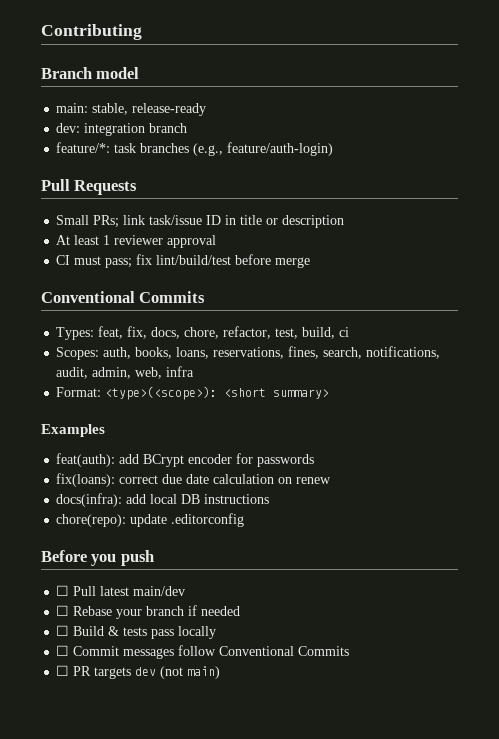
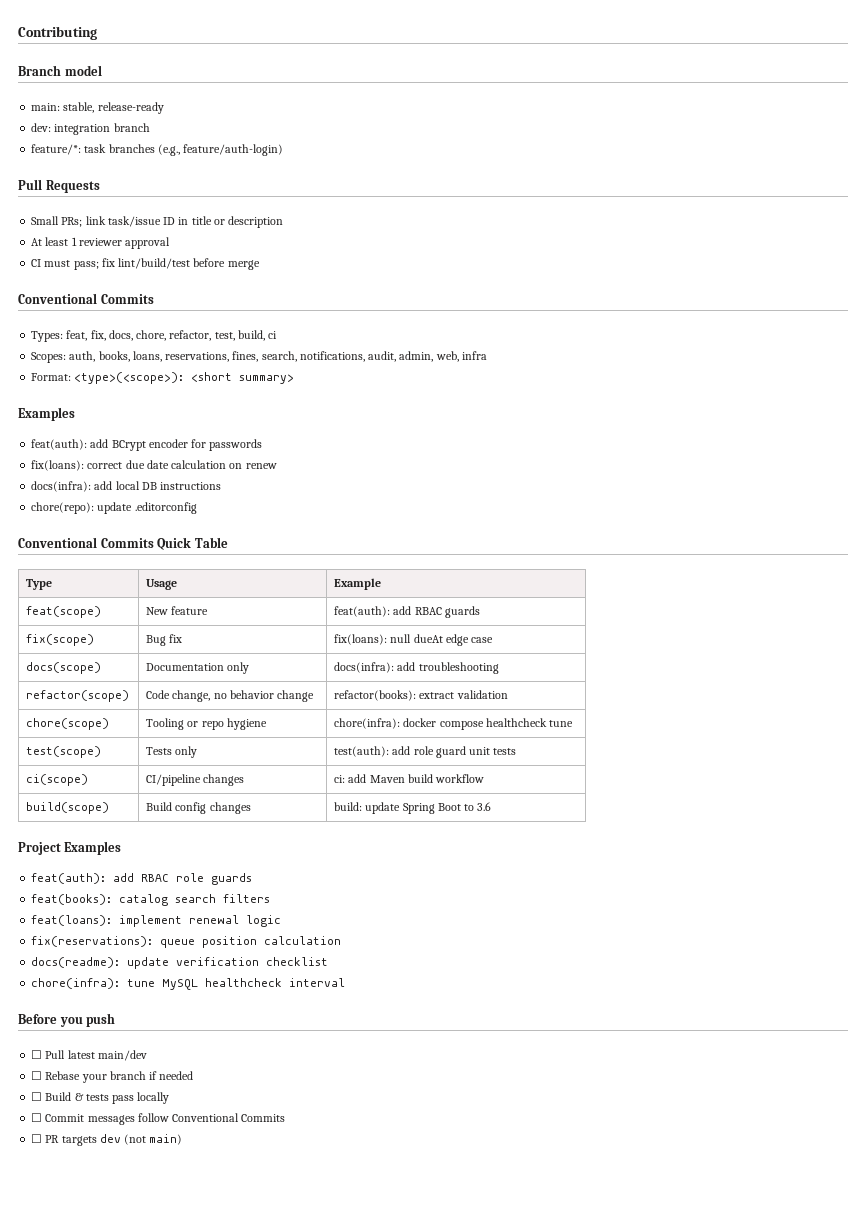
+ Conventional Commits Quick Table
+ Type | Usage | Example
+ feat(scope) | New feature | feat(auth): add RBAC guards
+ fix(scope) | Bug fix | fix(loans): null dueAt edge case
+ docs(scope) | Documentation only | docs(infra): add troubleshooting
+ refactor(scope) | Code change, no behavior change | refactor(books): extract validation
+ chore(scope) | Tooling or repo hygiene | chore(infra): docker compose healthcheck tune
+ test(scope) | Tests only | test(auth): add role guard unit tests
+ ci(scope) | CI/pipeline changes | ci: add Maven build workflow
+ build(scope) | Build config changes | build: update Spring Boot to 3.6
+ Project Examples
+ feat(auth): add RBAC role guards
+ feat(books): catalog search filters
+ feat(loans): implement renewal logic
+ fix(reservations): queue position calculation
+ docs(readme): update verification checklist
+ chore(infra): tune MySQL healthcheck interval

